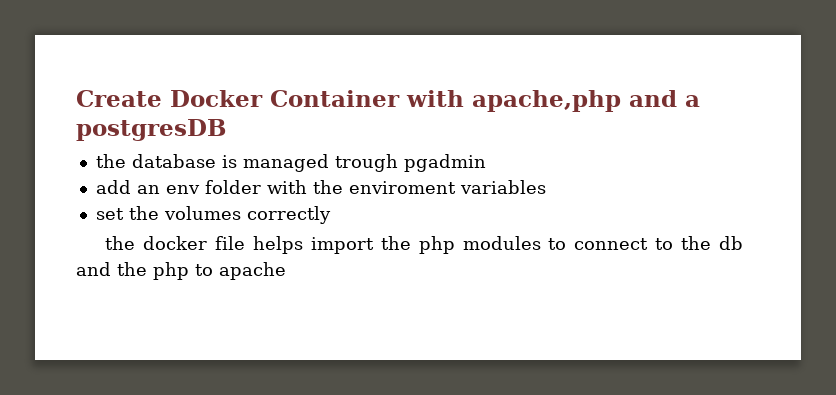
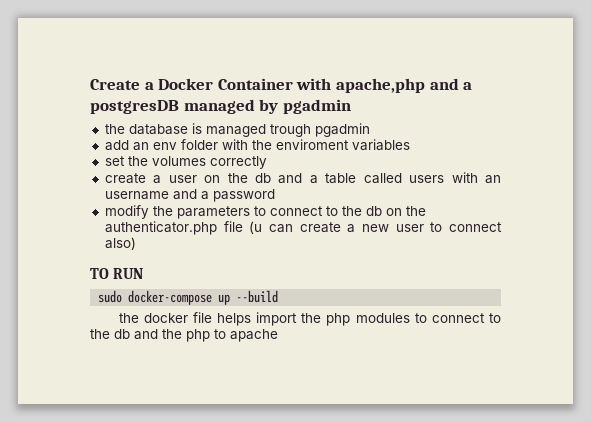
- Create Docker Container with apache,php and a postgresDB
+ Create a Docker Container with apache,php and a postgresDB managed by pgadmin
+ create a user on the db and a table called users with an username and a password
+ modify the parameters to connect to the db on the authenticator.php file (u can create a new user to connect also)
+ TO RUN
+ sudo docker-compose up --build

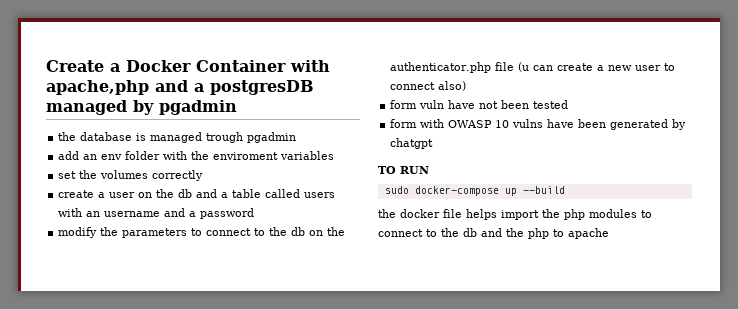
+ form vuln have not been tested
+ form with OWASP 10 vulns have been generated by chatgpt

